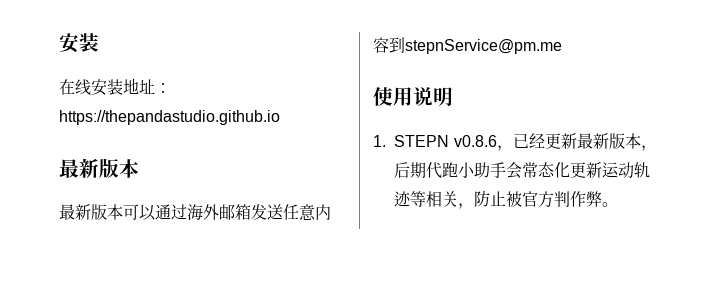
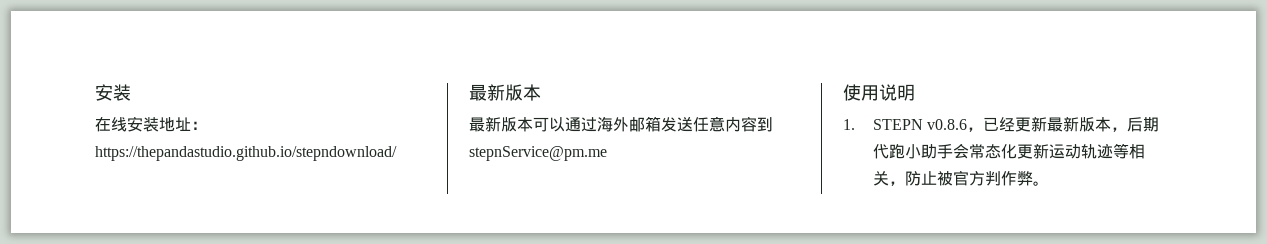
- 在线安装地址：https://thepandastudio.github.io
+ 在线安装地址：https://thepandastudio.github.io/stepndownload/

